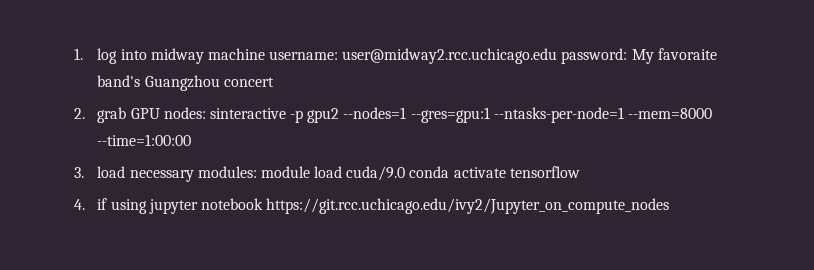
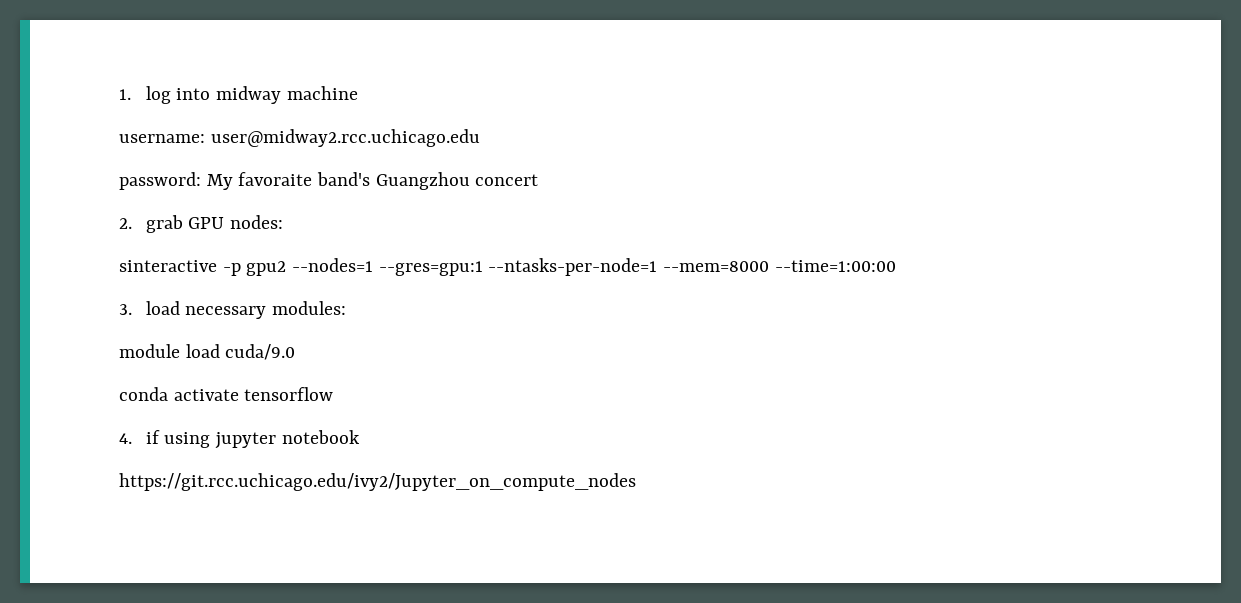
- 1. log into midway machine username: user@midway2.rcc.uchicago.edu password: My favoraite band's Guangzhou concert
+ 1. log into midway machine
+ username: user@midway2.rcc.uchicago.edu
+ password: My favoraite band's Guangzhou concert
- 2. grab GPU nodes: sinteractive -p gpu2 --nodes=1 --gres=gpu:1 --ntasks-per-node=1 --mem=8000 --time=1:00:00
+ 2. grab GPU nodes:
+ sinteractive -p gpu2 --nodes=1 --gres=gpu:1 --ntasks-per-node=1 --mem=8000 --time=1:00:00
- 3. load necessary modules: module load cuda/9.0 conda activate tensorflow
+ 3. load necessary modules:
+ module load cuda/9.0
+ conda activate tensorflow
- 4. if using jupyter notebook https://git.rcc.uchicago.edu/ivy2/Jupyter_on_compute_nodes
+ 4. if using jupyter notebook
+ https://git.rcc.uchicago.edu/ivy2/Jupyter_on_compute_nodes

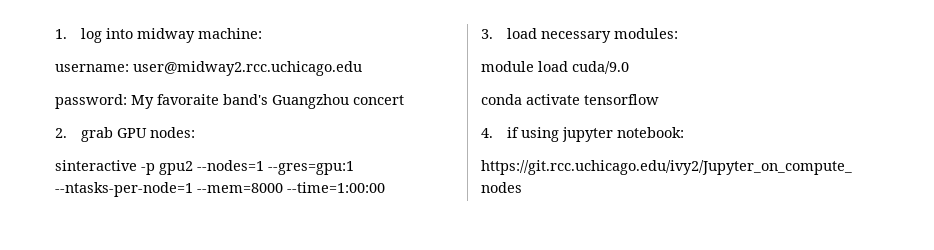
- 1. log into midway machine
+ 1. log into midway machine:
- 4. if using jupyter notebook
+ 4. if using jupyter notebook:

